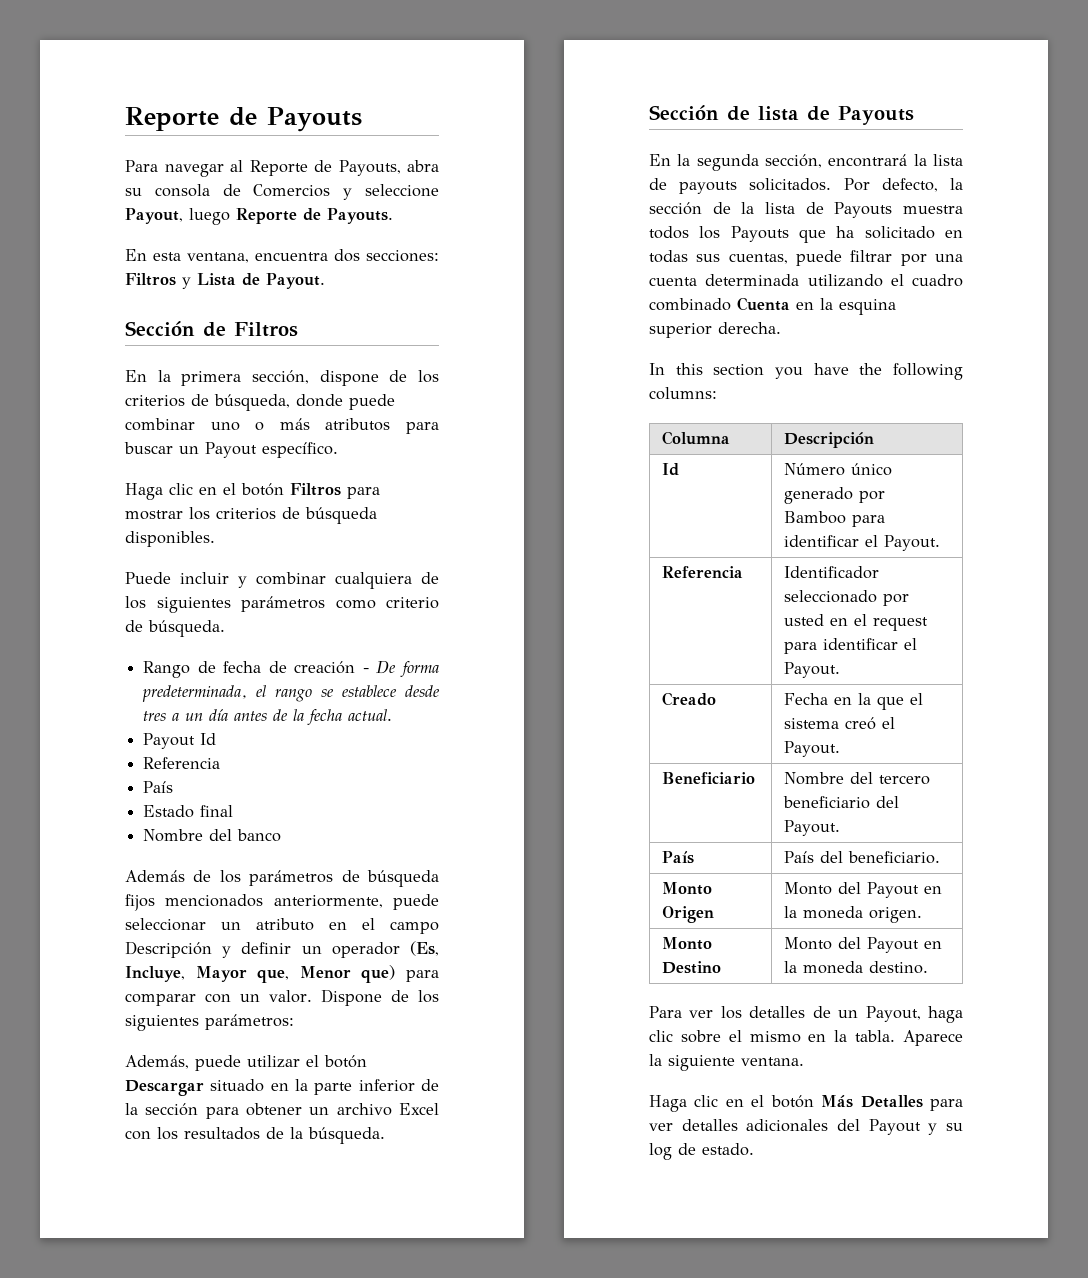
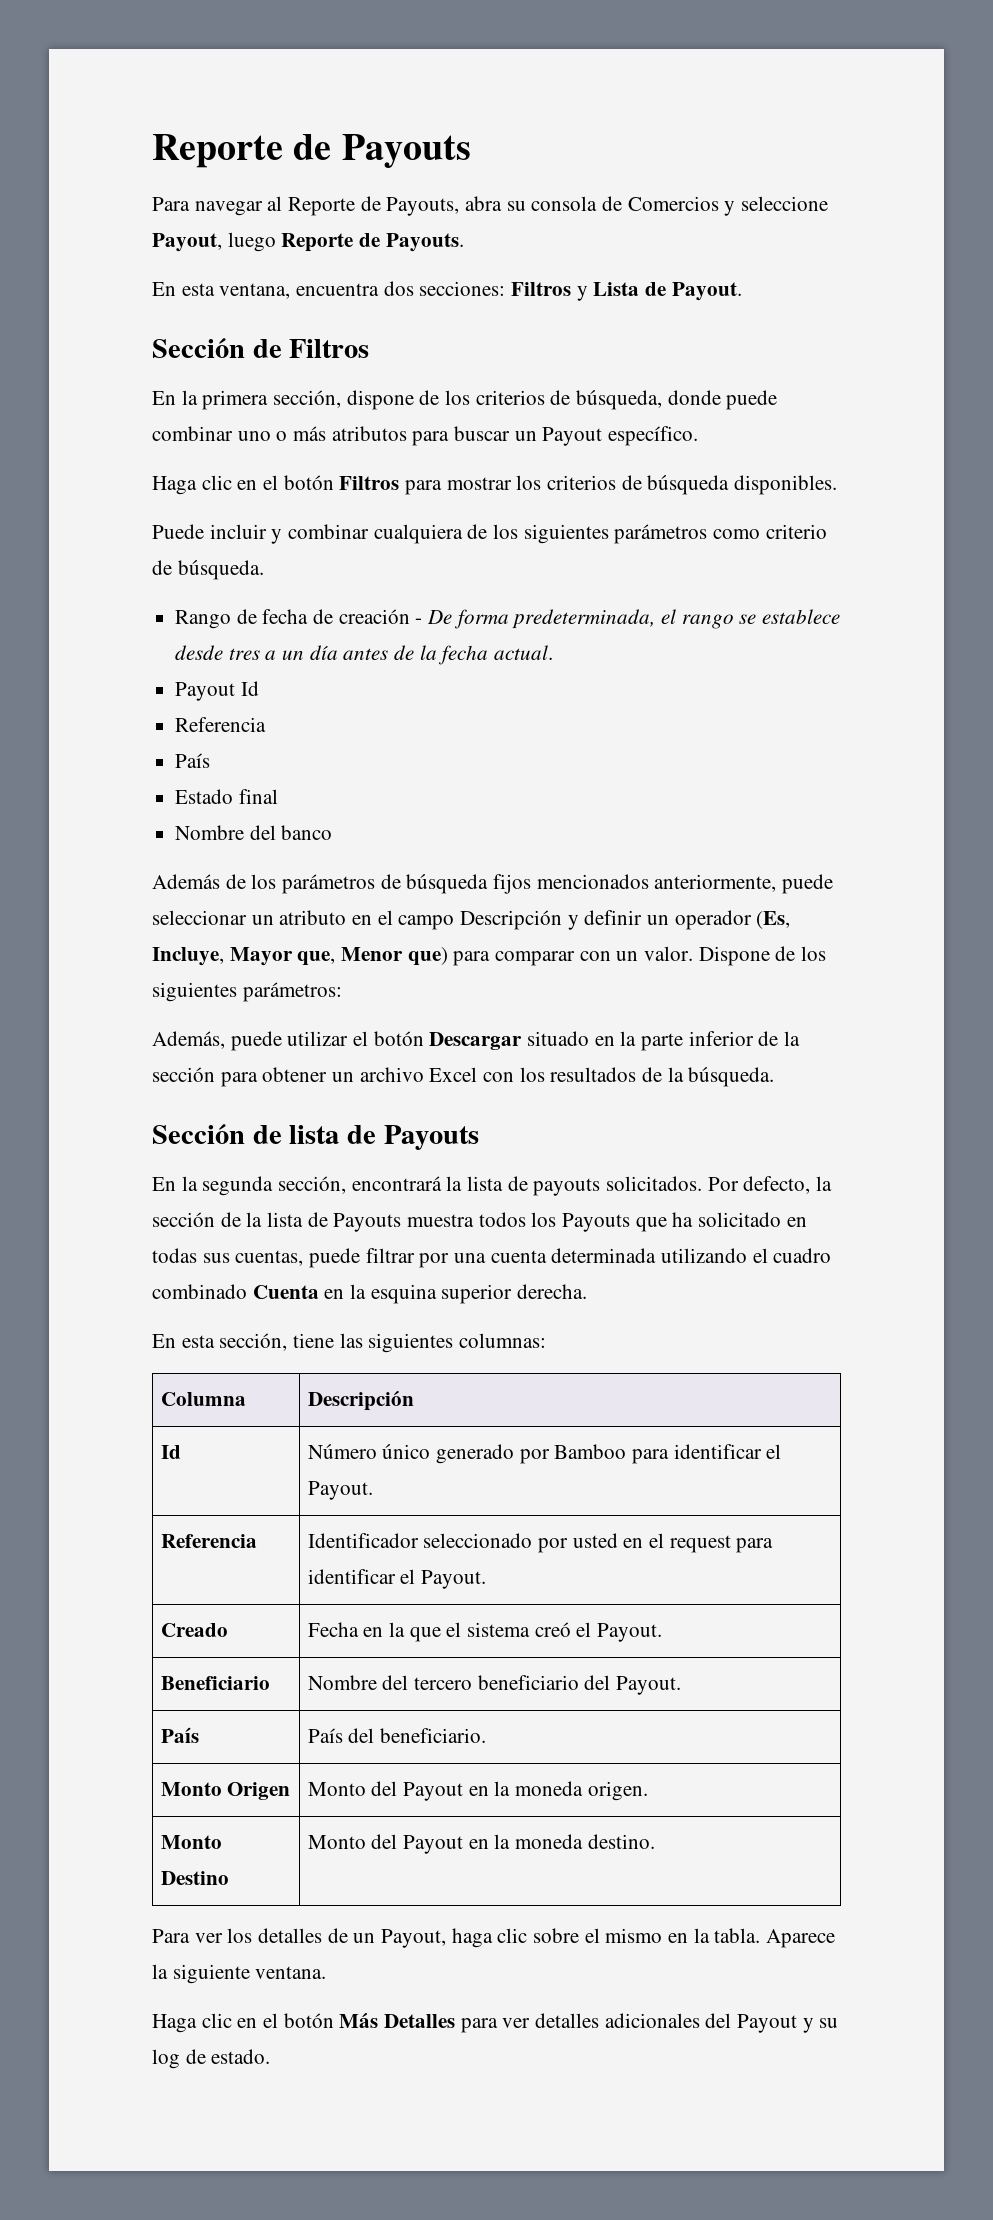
- In this section you have the following columns:
+ En esta sección, tiene las siguientes columnas:

